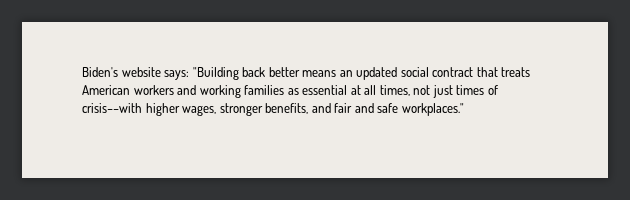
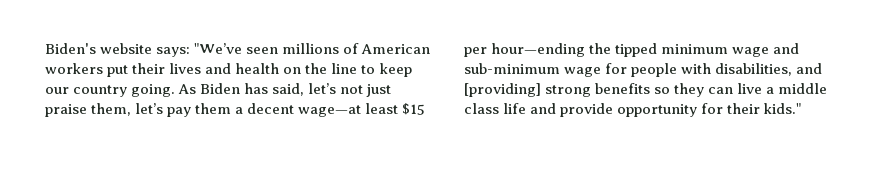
- Biden's website says: "Building back better means an updated social contract that treats American workers and working families as essential at all times, not just times of crisis––with higher wages, stronger benefits, and fair and safe workplaces."
+ Biden's website says: "We’ve seen millions of American workers put their lives and health on the line to keep our country going. As Biden has said, let’s not just praise them, let’s pay them a decent wage—at least $15 per hour—ending the tipped minimum wage and sub-minimum wage for people with disabilities, and [providing] strong benefits so they can live a middle class life and provide opportunity for their kids."

